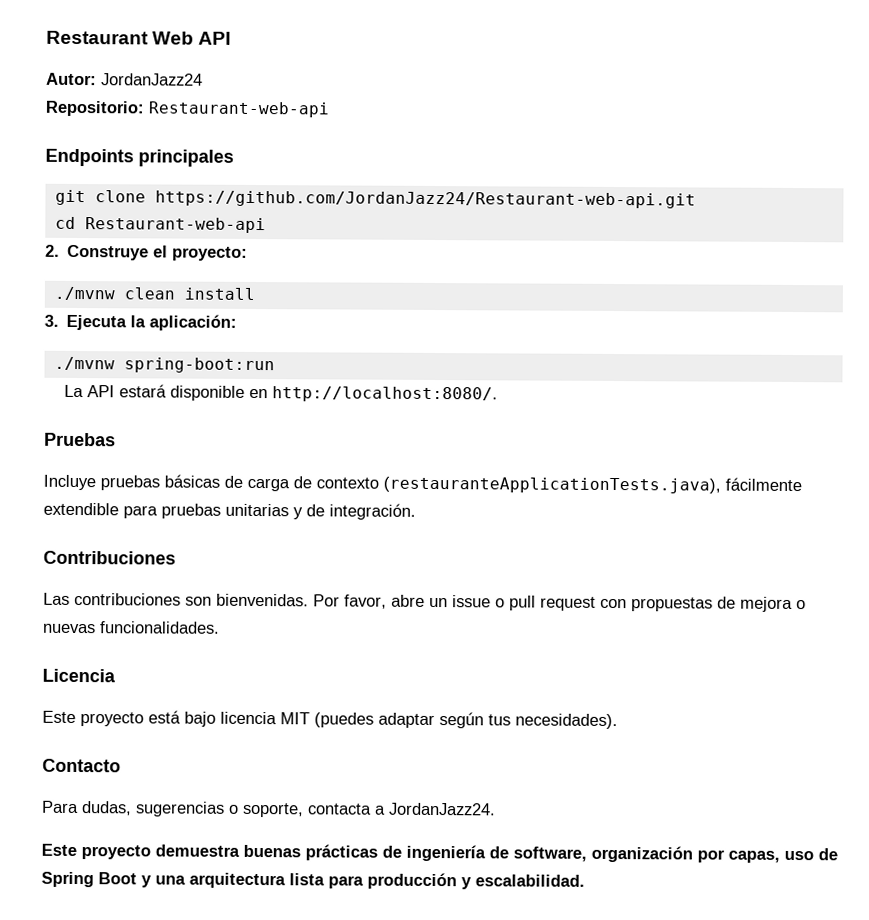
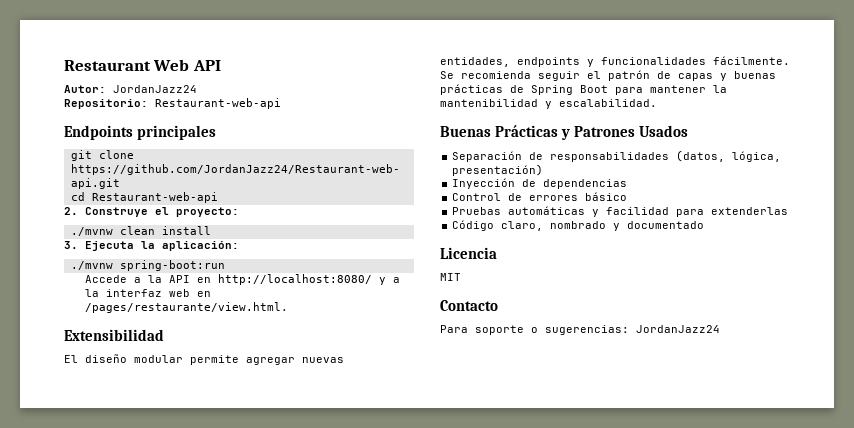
- La API estará disponible en http://localhost:8080/.
- Pruebas
- Incluye pruebas básicas de carga de contexto (restauranteApplicationTests.java), fácilmente extendible para pruebas unitarias y de integración.
- Contribuciones
- Las contribuciones son bienvenidas. Por favor, abre un issue o pull request con propuestas de mejora o nuevas funcionalidades.
+ Accede a la API en http://localhost:8080/ y a la interfaz web en /pages/restaurante/view.html.
+ Extensibilidad
+ El diseño modular permite agregar nuevas entidades, endpoints y funcionalidades fácilmente. Se recomienda seguir el patrón de capas y buenas prácticas de Spring Boot para mantener la mantenibilidad y escalabilidad.
+ Buenas Prácticas y Patrones Usados
+ Separación de responsabilidades (datos, lógica, presentación)
+ Inyección de dependencias
+ Control de errores básico
+ Pruebas automáticas y facilidad para extenderlas
+ Código claro, nombrado y documentado
  Licencia
- Este proyecto está bajo licencia MIT (puedes adaptar según tus necesidades).
+ MIT
  Contacto
- Para dudas, sugerencias o soporte, contacta a JordanJazz24.
- Este proyecto demuestra buenas prácticas de ingeniería de software, organización por capas, uso de Spring Boot y una arquitectura lista para producción y escalabilidad.
+ Para soporte o sugerencias: JordanJazz24

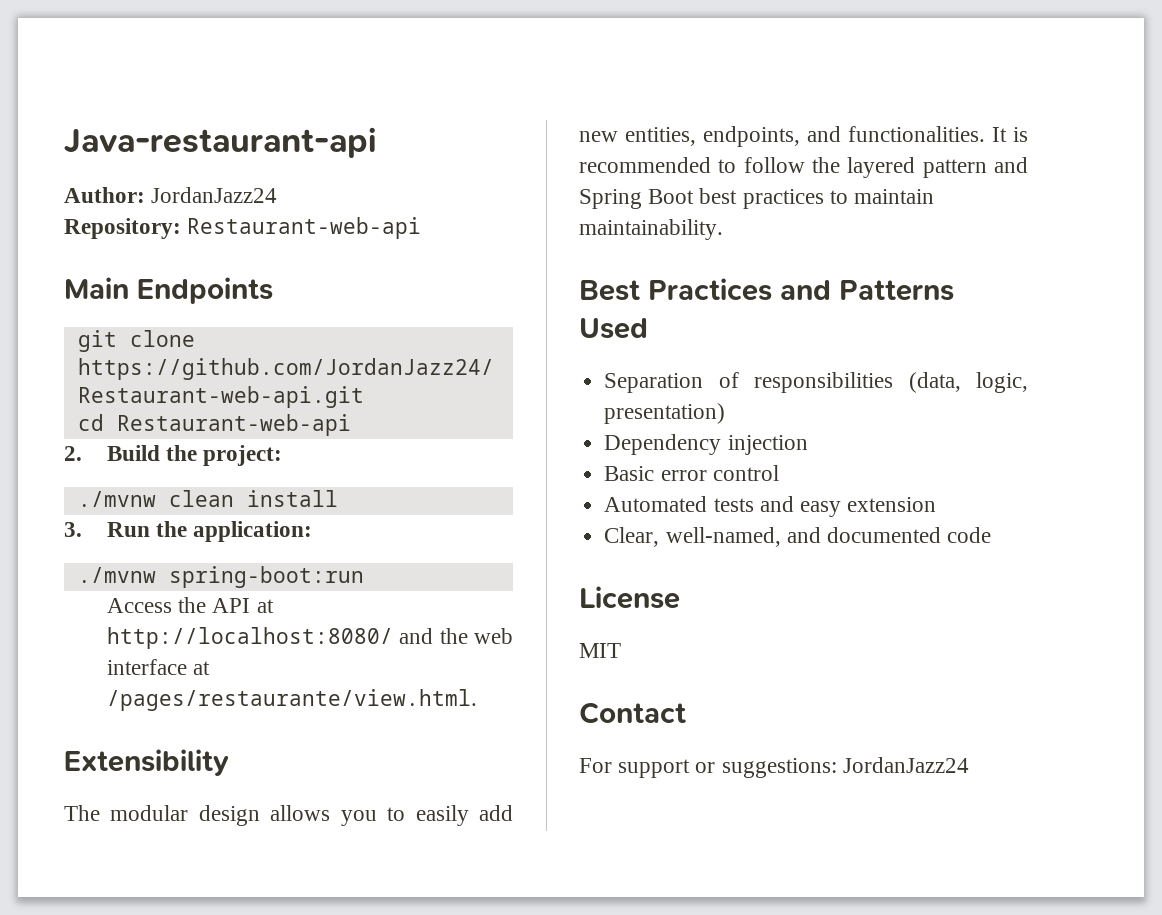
- Restaurant Web API
- Autor: JordanJazz24
+ Java-restaurant-api
+ Author: JordanJazz24
- Repositorio: Restaurant-web-api
- Endpoints principales
+ Repository: Restaurant-web-api
+ Main Endpoints
- 2. Construye el proyecto:
+ 2. Build the project:
- 3. Ejecuta la aplicación:
+ 3. Run the application:
- Accede a la API en http://localhost:8080/ y a la interfaz web en /pages/restaurante/view.html.
- Extensibilidad
- El diseño modular permite agregar nuevas entidades, endpoints y funcionalidades fácilmente. Se recomienda seguir el patrón de capas y buenas prácticas de Spring Boot para mantener la mantenibilidad y escalabilidad.
- Buenas Prácticas y Patrones Usados
- Separación de responsabilidades (datos, lógica, presentación)
- Inyección de dependencias
- Control de errores básico
- Pruebas automáticas y facilidad para extenderlas
- Código claro, nombrado y documentado
- Licencia
+ Access the API at http://localhost:8080/ and the web interface at /pages/restaurante/view.html.
+ Extensibility
+ The modular design allows you to easily add new entities, endpoints, and functionalities. It is recommended to follow the layered pattern and Spring Boot best practices to maintain maintainability.
+ Best Practices and Patterns Used
+ Separation of responsibilities (data, logic, presentation)
+ Dependency injection
+ Basic error control
+ Automated tests and easy extension
+ Clear, well-named, and documented code
+ License
  MIT
- Contacto
- Para soporte o sugerencias: JordanJazz24
+ Contact
+ For support or suggestions: JordanJazz24

